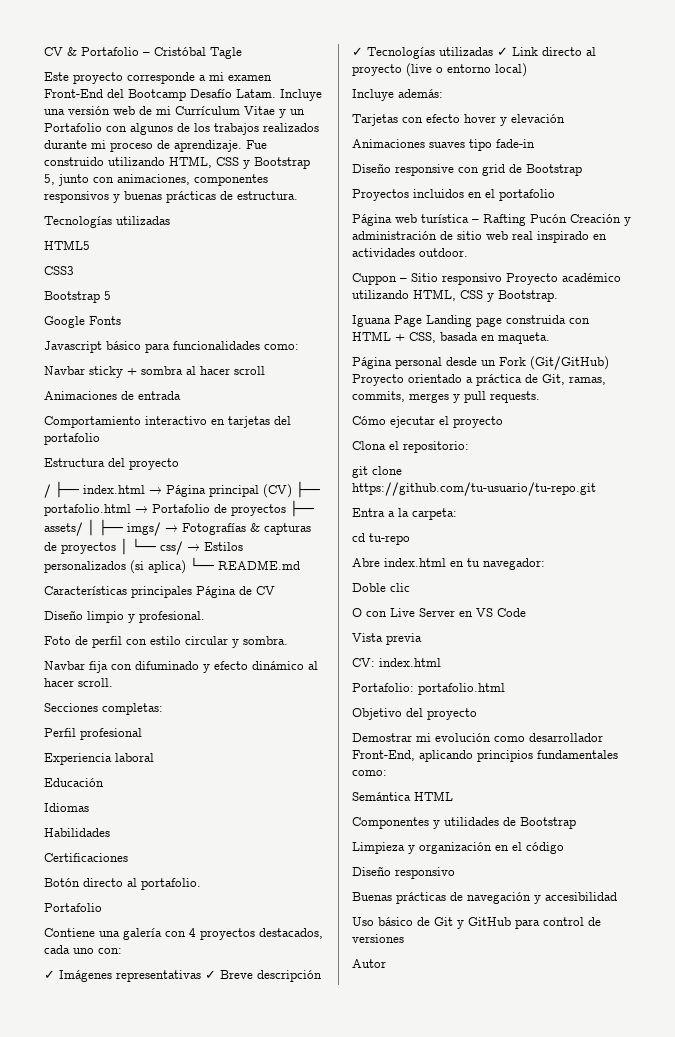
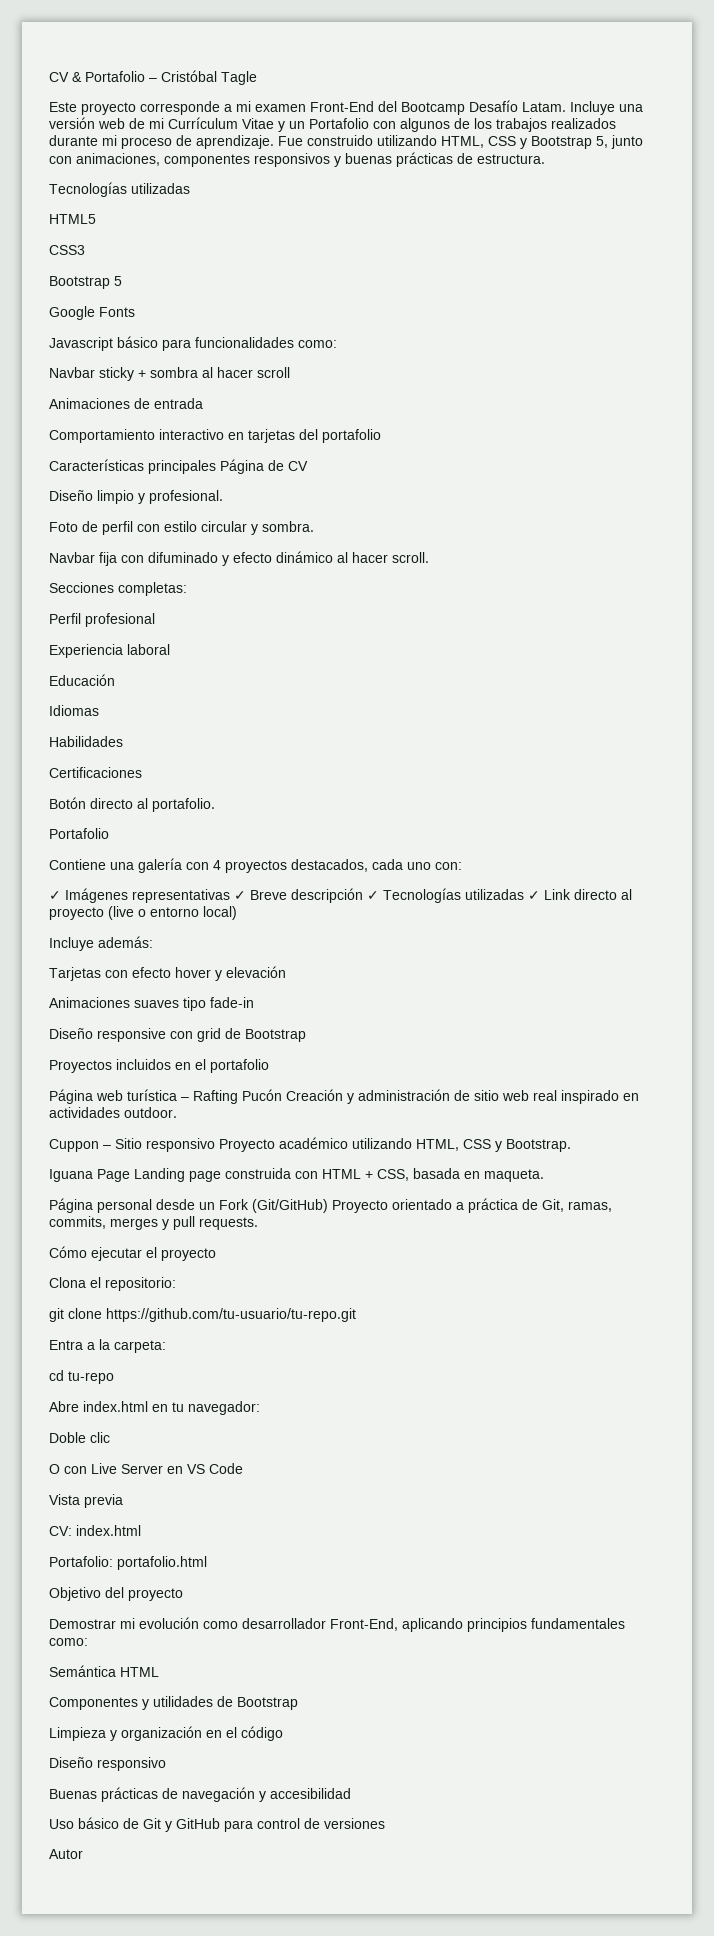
- Estructura del proyecto
- / ├── index.html → Página principal (CV) ├── portafolio.html → Portafolio de proyectos ├── assets/ │ ├── imgs/ → Fotografías & capturas de proyectos │ └── css/ → Estilos personalizados (si aplica) └── README.md

